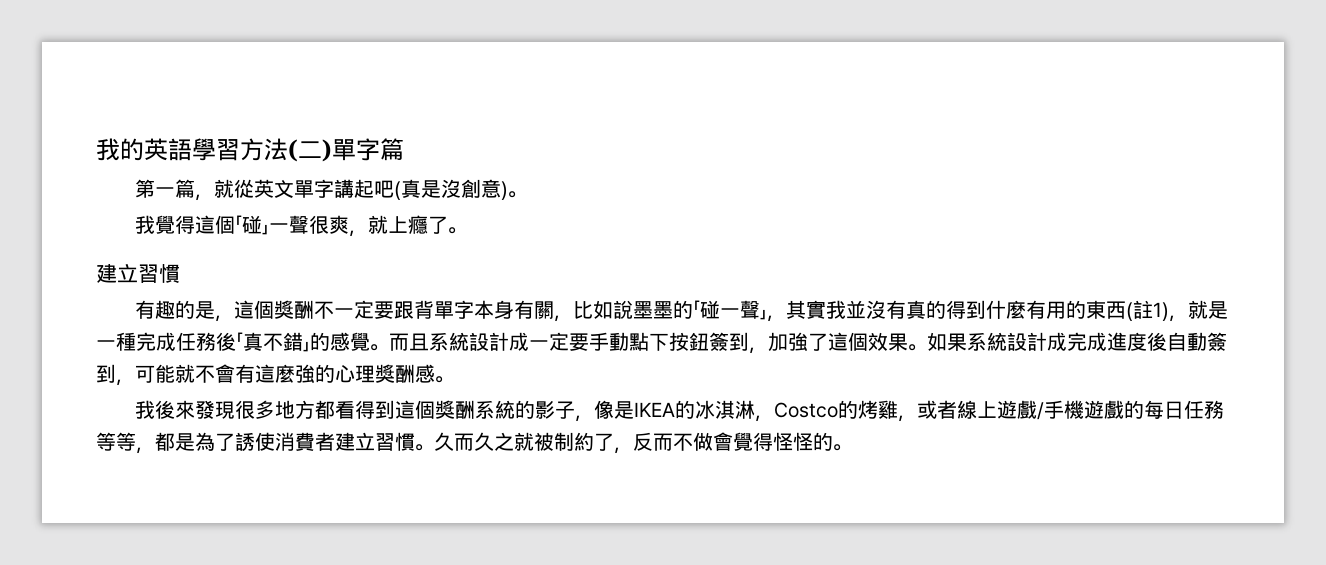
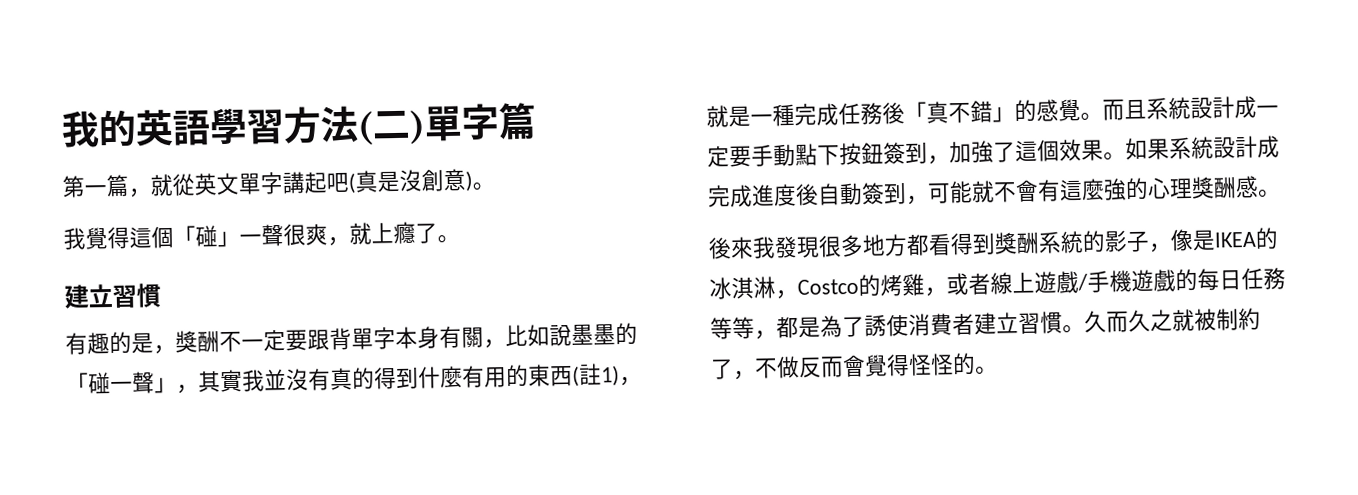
- 有趣的是，這個獎酬不一定要跟背單字本身有關，比如說墨墨的「碰一聲」，其實我並沒有真的得到什麼有用的東西(註1)，就是一種完成任務後「真不錯」的感覺。
+ 有趣的是，獎酬不一定要跟背單字本身有關，比如說墨墨的「碰一聲」，其實我並沒有真的得到什麼有用的東西(註1)，就是一種完成任務後「真不錯」的感覺。
- 我後來發現很多地方都看得到這個獎酬系統的影子，像是IKEA的冰淇淋，Costco的烤雞，或者線上遊戲/手機遊戲的每日任務等等，都是為了誘使消費者建立習慣。
+ 後來我發現很多地方都看得到獎酬系統的影子，像是IKEA的冰淇淋，Costco的烤雞，或者線上遊戲/手機遊戲的每日任務等等，都是為了誘使消費者建立習慣。
- 久而久之就被制約了，反而不做會覺得怪怪的。
+ 久而久之就被制約了，不做反而會覺得怪怪的。

